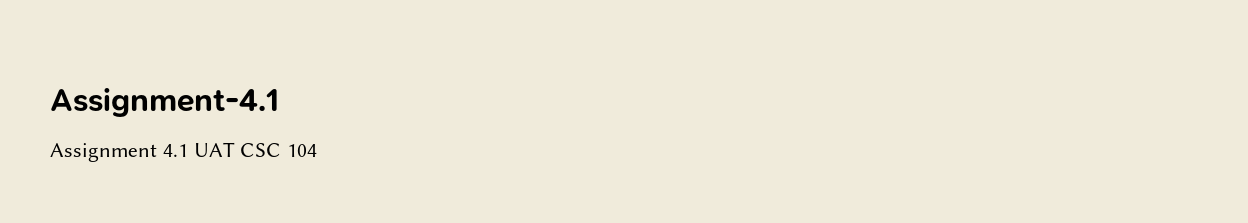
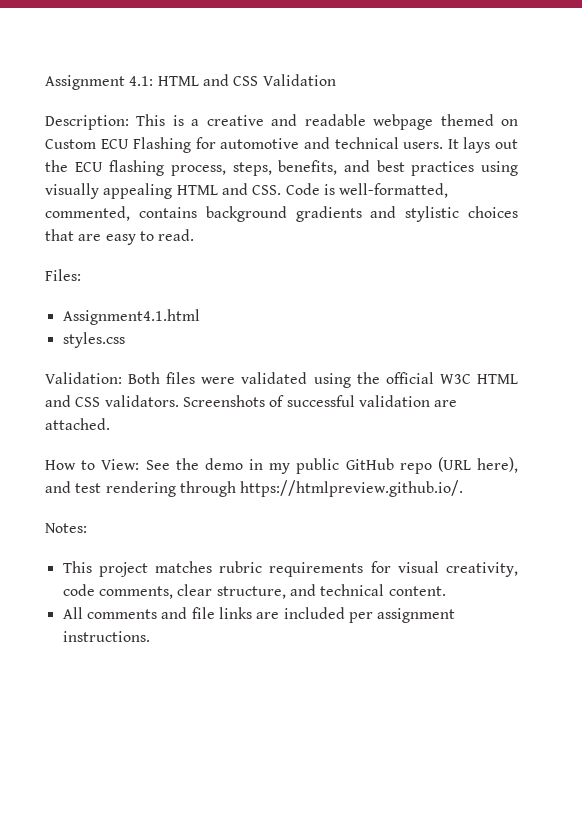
- Assignment-4.1
- Assignment 4.1 UAT CSC 104
+ Assignment 4.1: HTML and CSS Validation
+ Description: This is a creative and readable webpage themed on Custom ECU Flashing for automotive and technical users. It lays out the ECU flashing process, steps, benefits, and best practices using visually appealing HTML and CSS. Code is well-formatted, commented, contains background gradients and stylistic choices that are easy to read.
+ Files:
+ Assignment4.1.html
+ styles.css
+ Validation: Both files were validated using the official W3C HTML and CSS validators. Screenshots of successful validation are attached.
+ How to View: See the demo in my public GitHub repo (URL here), and test rendering through https://htmlpreview.github.io/.
+ Notes:
+ This project matches rubric requirements for visual creativity, code comments, clear structure, and technical content.
+ All comments and file links are included per assignment instructions.

